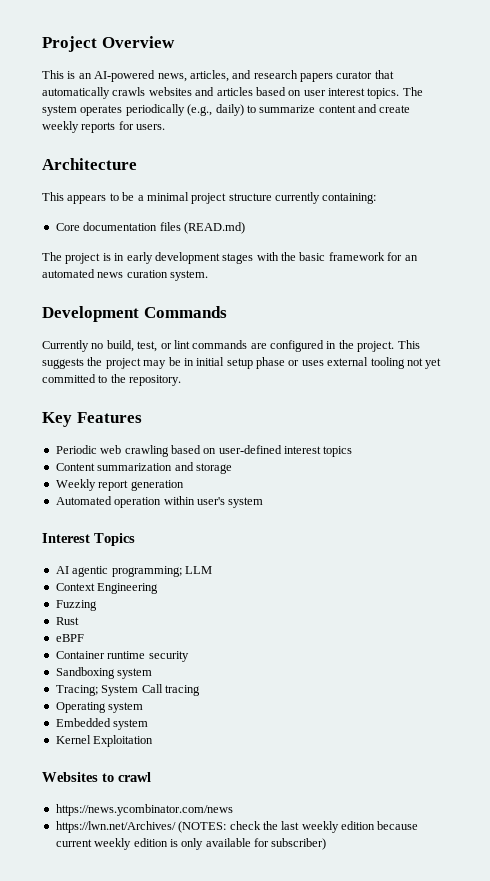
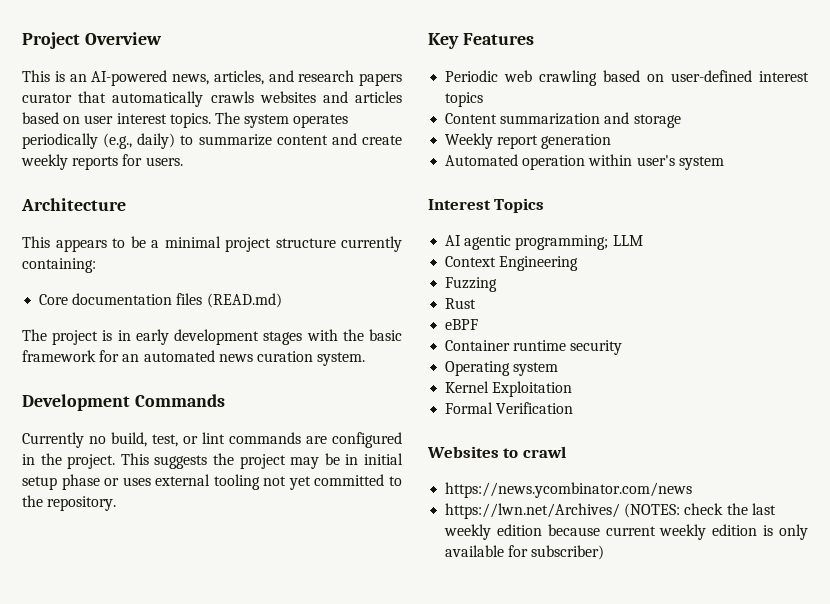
- Sandboxing system
- Tracing; System Call tracing
- Embedded system
+ Formal Verification

